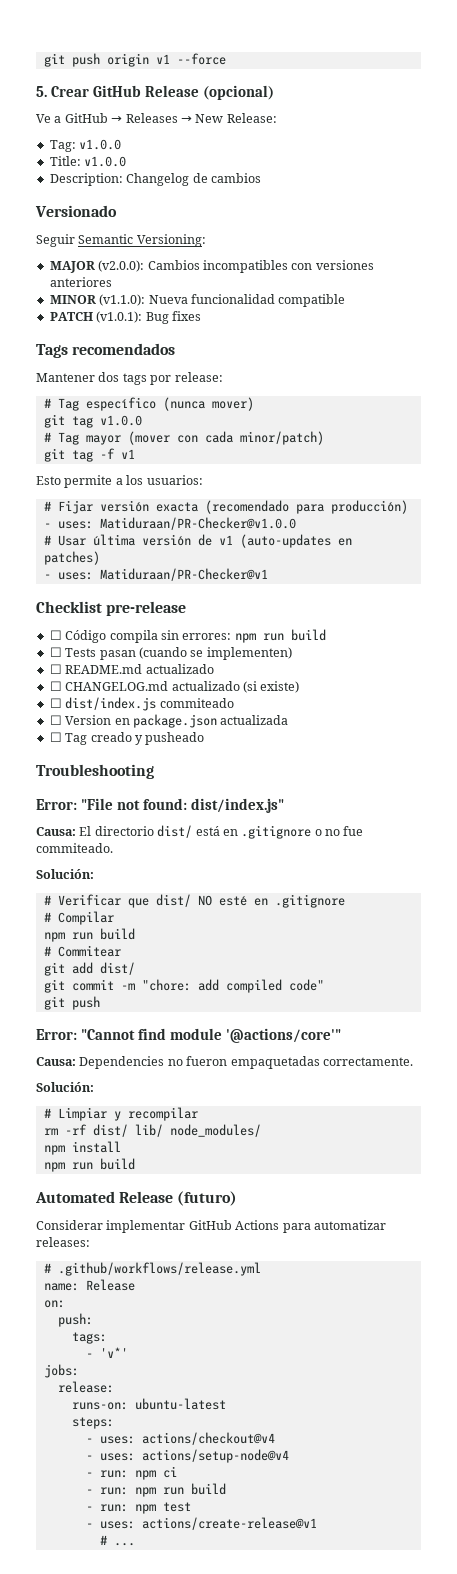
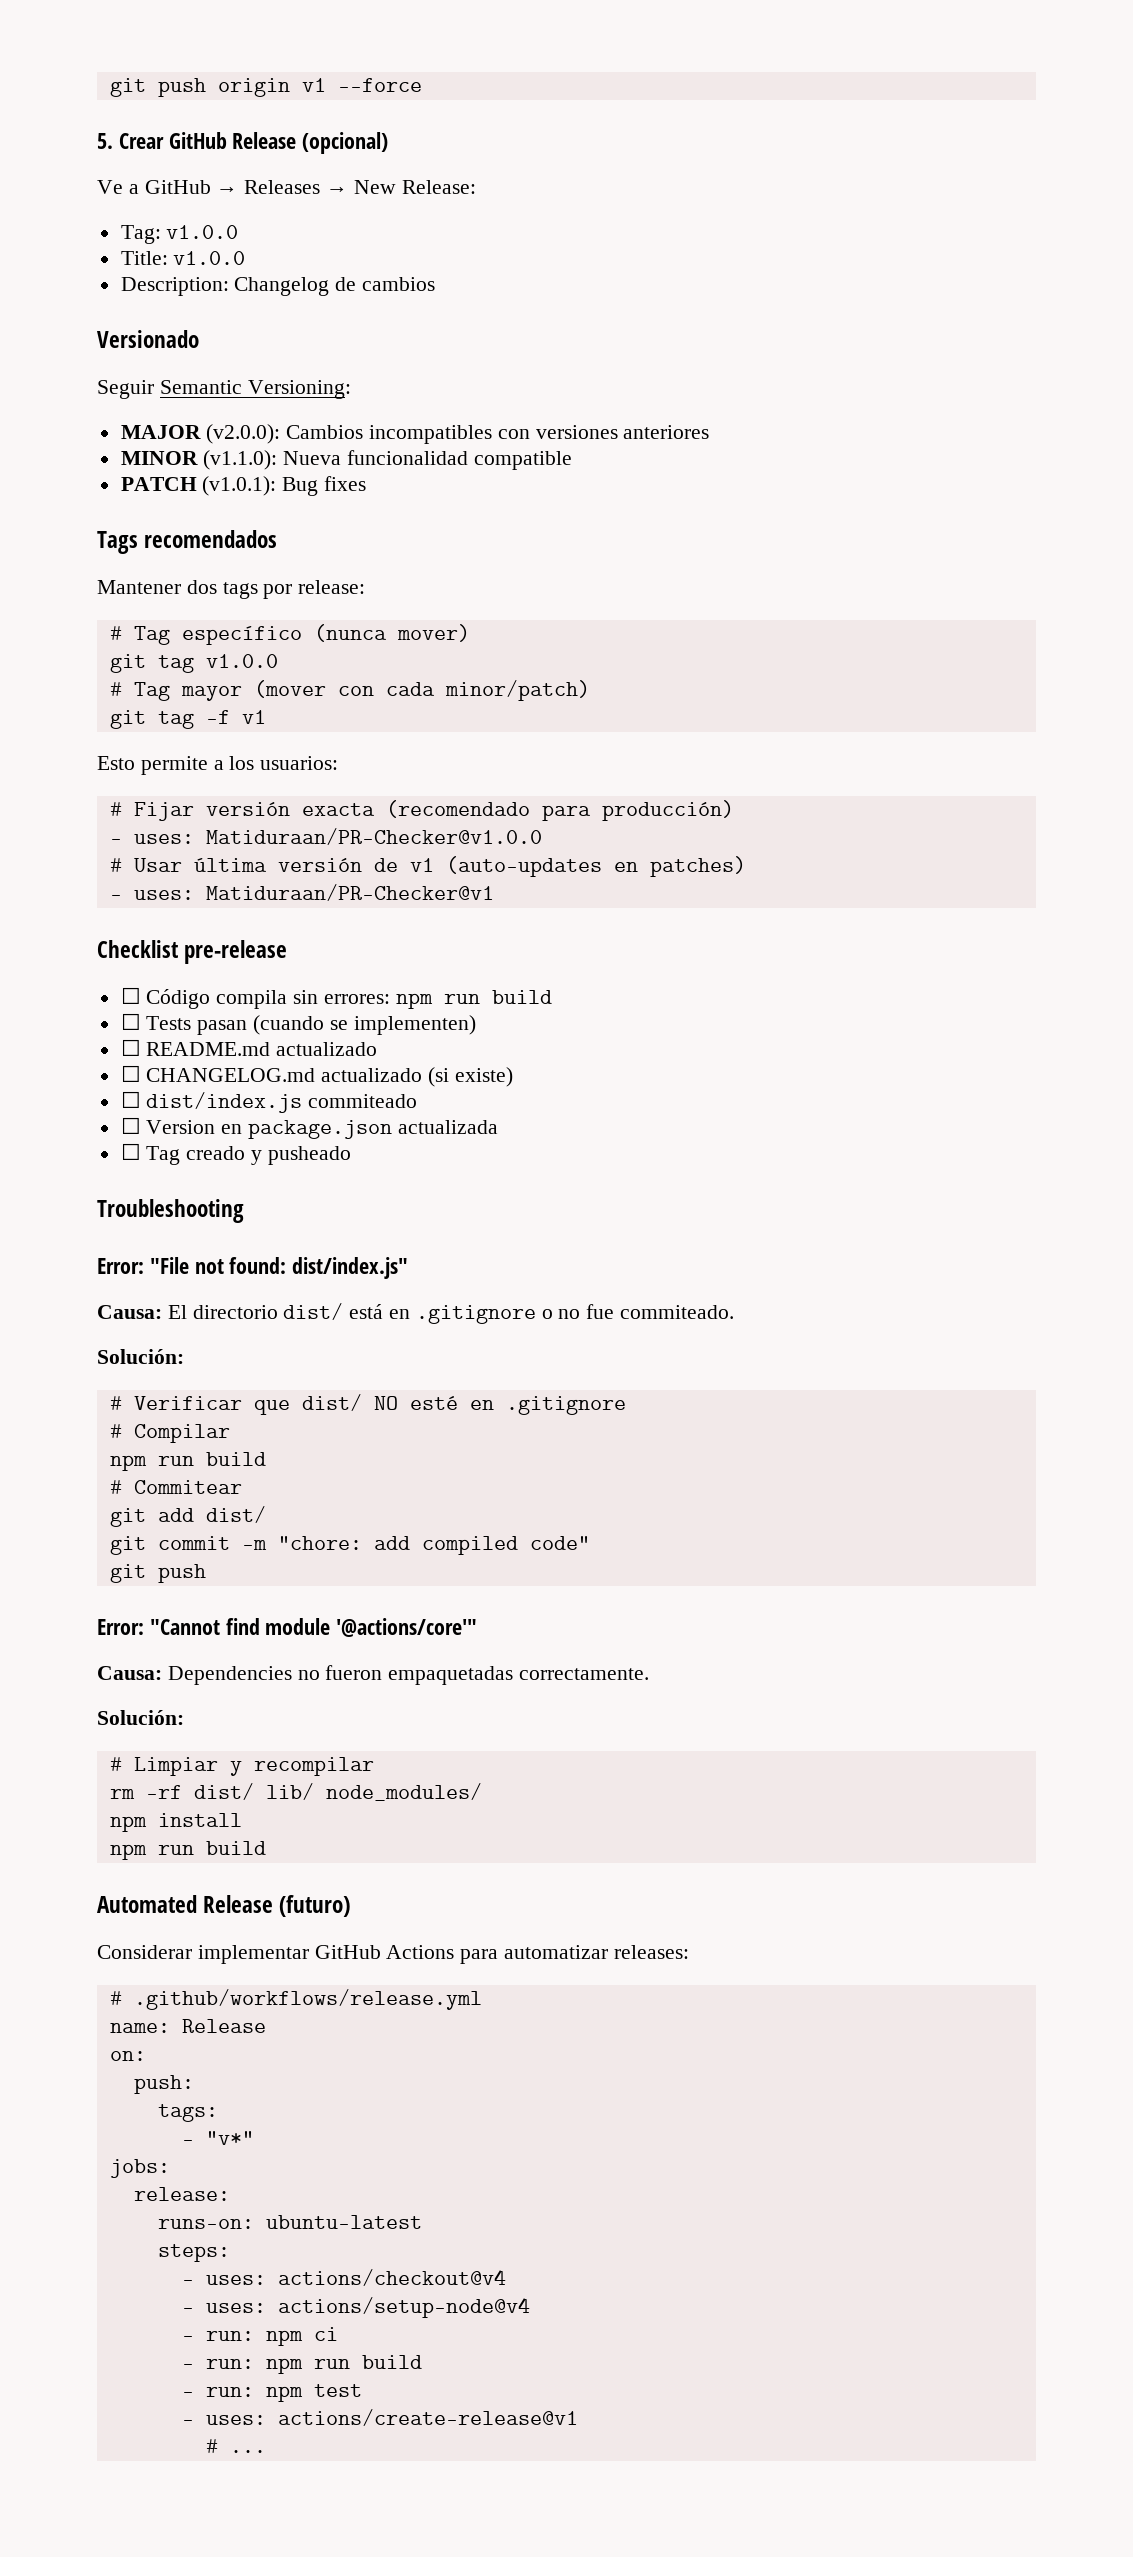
- - 'v*'
+ - "v*"

